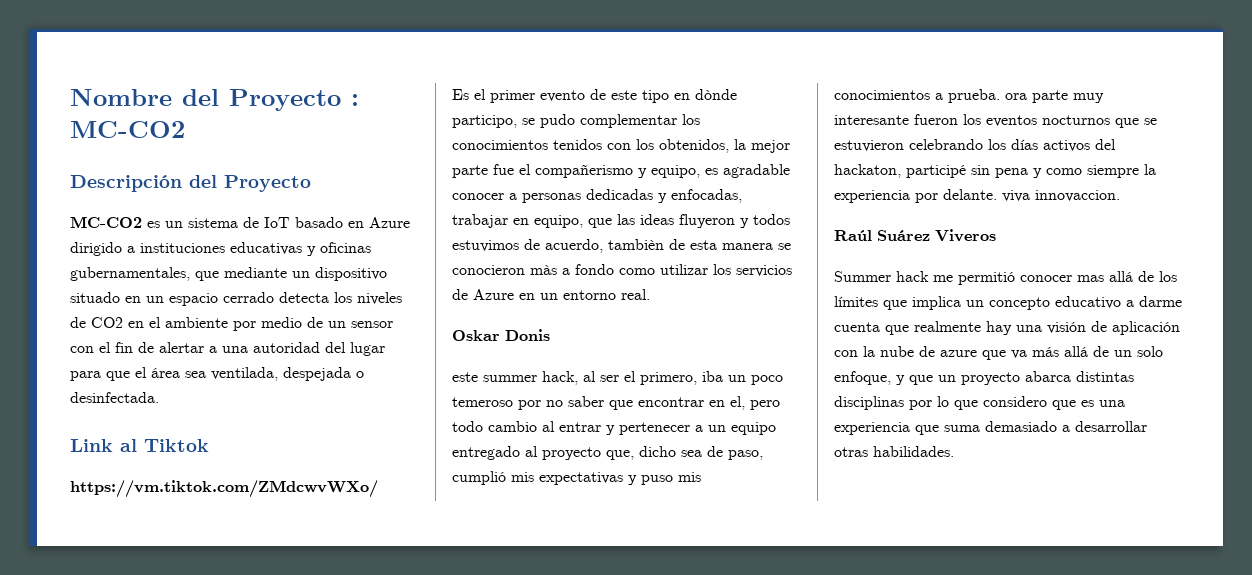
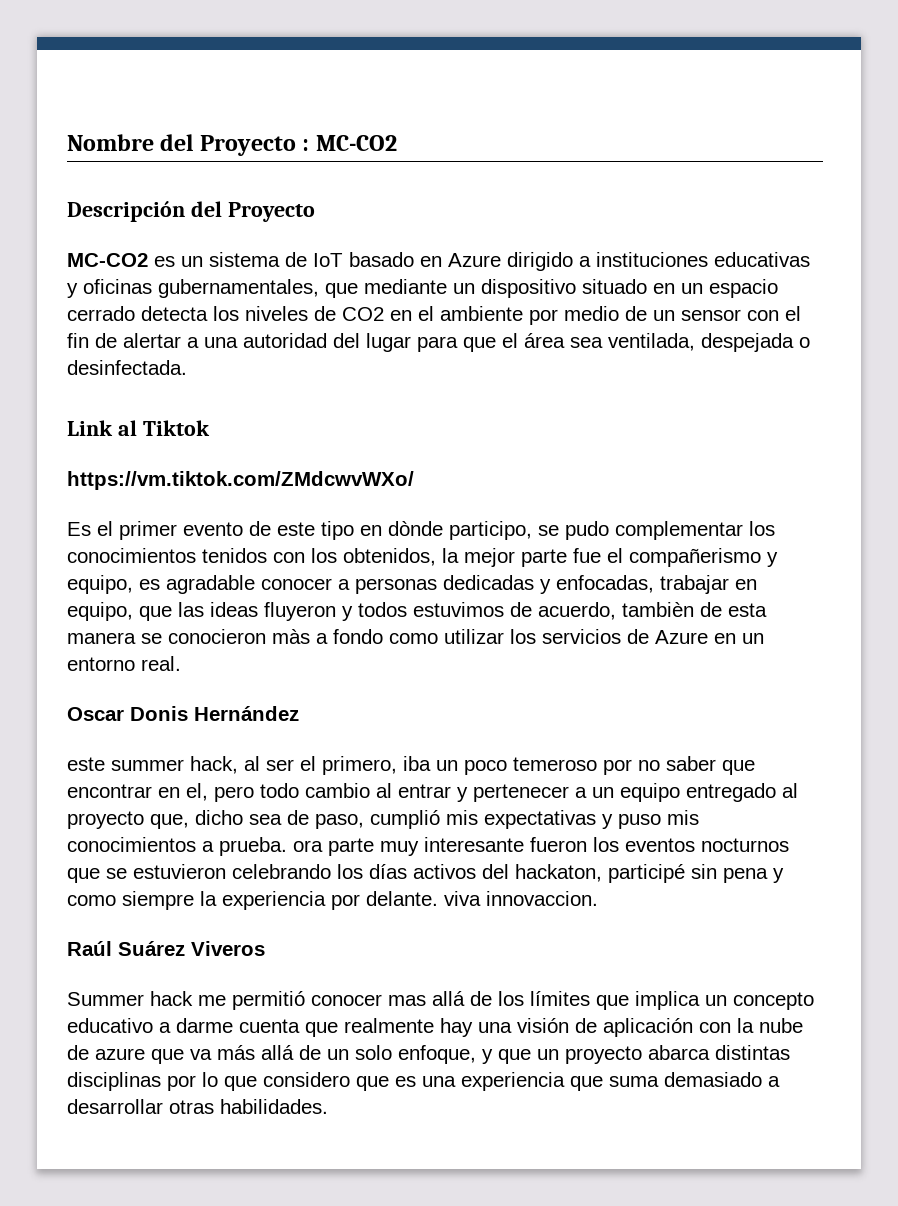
- Oskar Donis
+ Oscar Donis Hernández

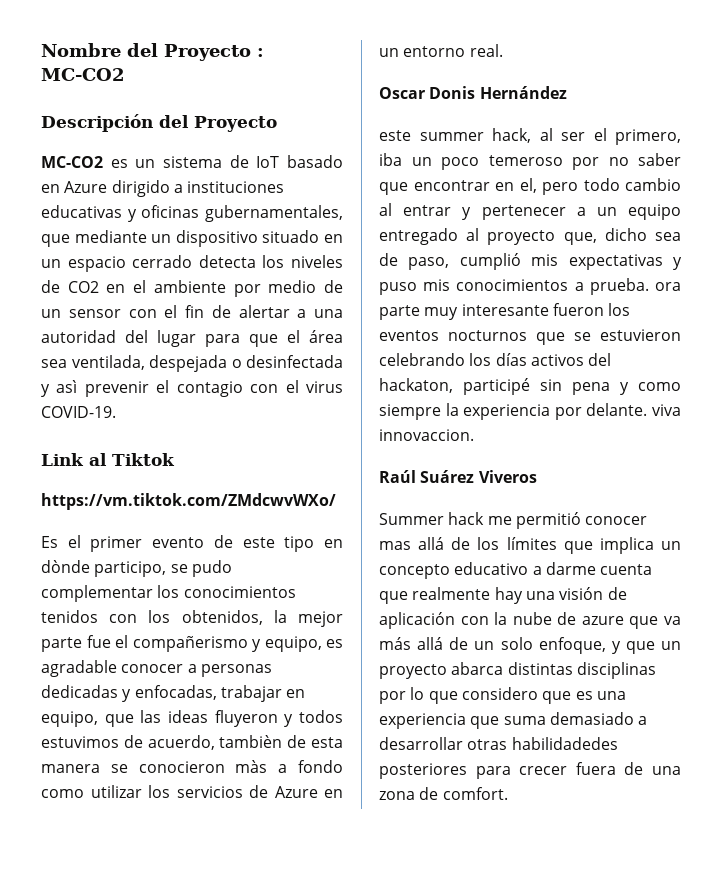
- MC-CO2 es un sistema de IoT basado en Azure dirigido a instituciones educativas y oficinas gubernamentales, que mediante un dispositivo situado en un espacio cerrado detecta los niveles de CO2 en el ambiente por medio de un sensor con el fin de alertar a una autoridad del lugar para que el área sea ventilada, despejada o desinfectada.
+ MC-CO2 es un sistema de IoT basado en Azure dirigido a instituciones educativas y oficinas gubernamentales, que mediante un dispositivo situado en un espacio cerrado detecta los niveles de CO2 en el ambiente por medio de un sensor con el fin de alertar a una autoridad del lugar para que el área sea ventilada, despejada o desinfectada y asì prevenir el contagio con el virus COVID-19.
- Summer hack me permitió conocer mas allá de los límites que implica un concepto educativo a darme cuenta que realmente hay una visión de aplicación con la nube de azure que va más allá de un solo enfoque, y que un proyecto abarca distintas disciplinas por lo que considero que es una experiencia que suma demasiado a desarrollar otras habilidades.
+ Summer hack me permitió conocer mas allá de los límites que implica un concepto educativo a darme cuenta que realmente hay una visión de aplicación con la nube de azure que va más allá de un solo enfoque, y que un proyecto abarca distintas disciplinas por lo que considero que es una experiencia que suma demasiado a desarrollar otras habilidadedes posteriores para crecer fuera de una zona de comfort.

